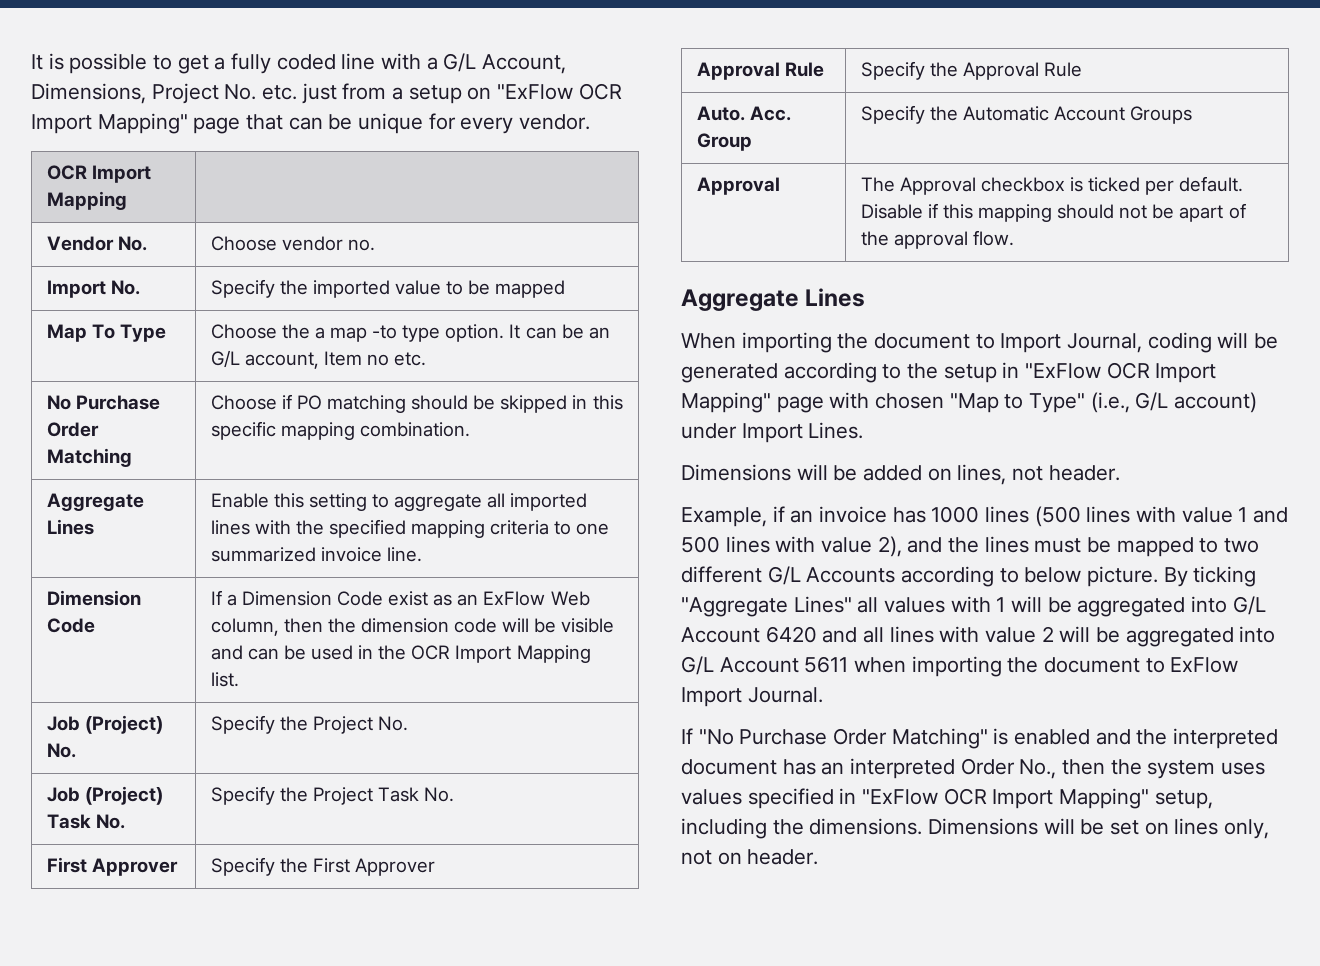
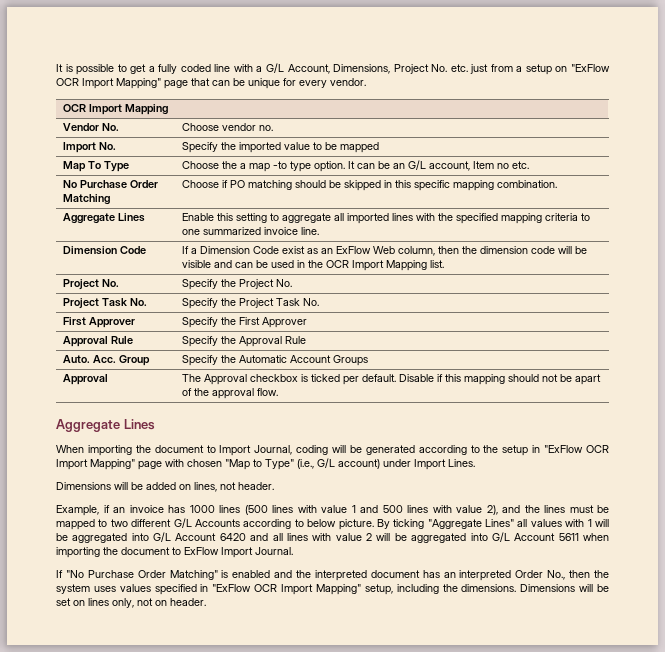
- Job (Project) No. | Specify the Project No.
+ Project No. | Specify the Project No.
- Job (Project) Task No. | Specify the Project Task No.
+ Project Task No. | Specify the Project Task No.

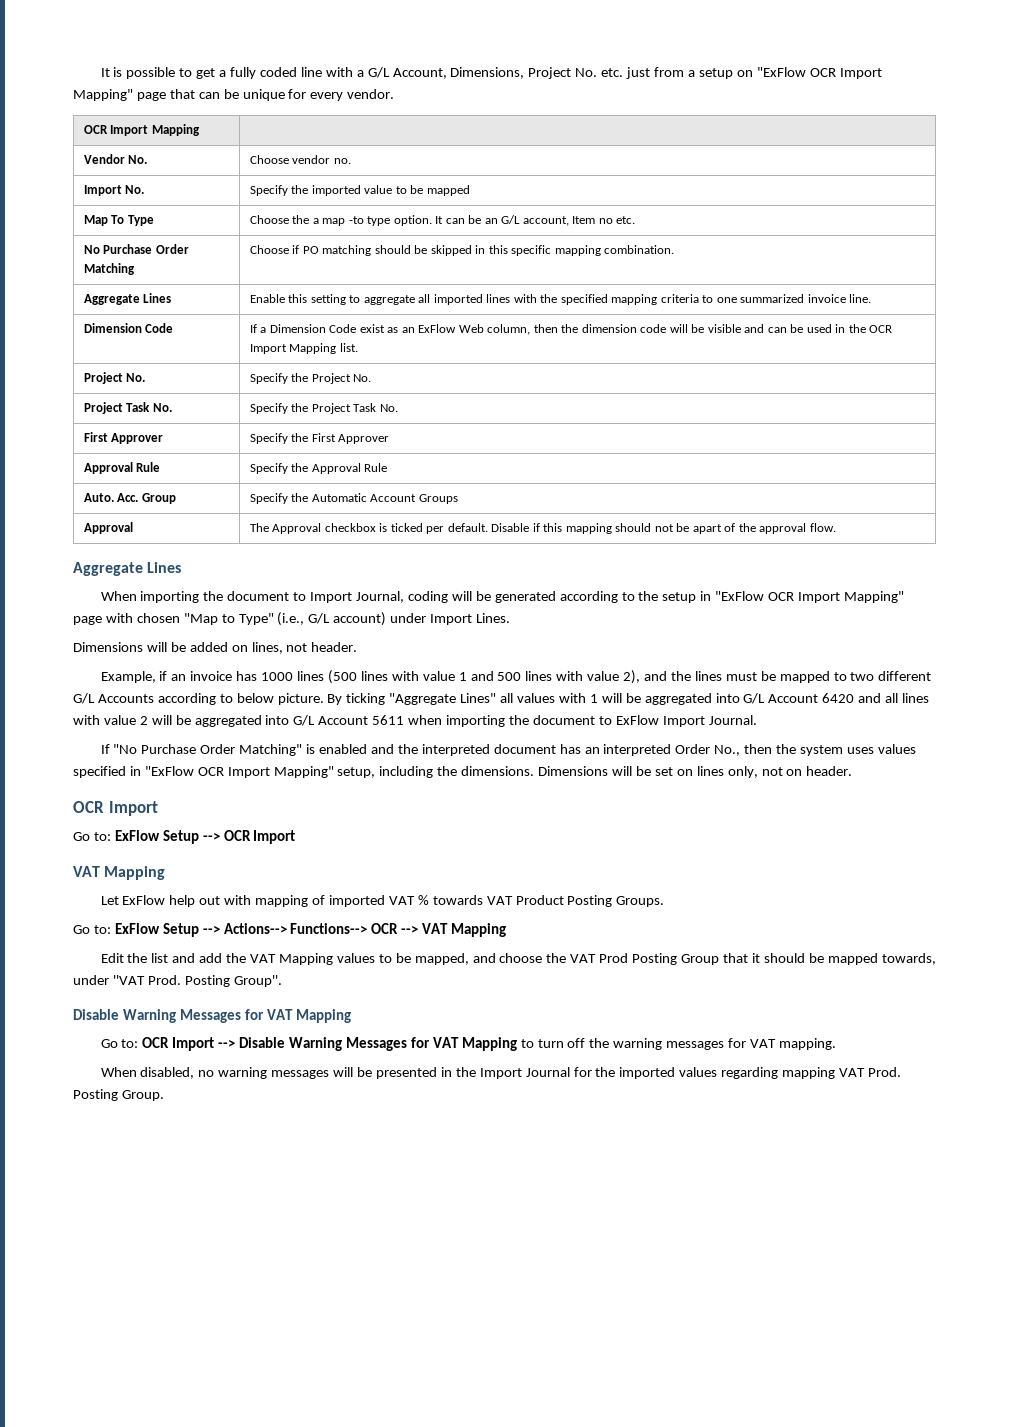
  Dimensions will be set on lines only, not on header.
+ OCR Import
+ Go to: ExFlow Setup --> OCR Import
+ VAT Mapping
+ Let ExFlow help out with mapping of imported VAT % towards VAT Product Posting Groups.
+ Go to: ExFlow Setup --> Actions--> Functions--> OCR --> VAT Mapping
+ Edit the list and add the VAT Mapping values to be mapped, and choose the VAT Prod Posting Group that it should be mapped towards, under ''VAT Prod. Posting Group''.
+ Disable Warning Messages for VAT Mapping
+ Go to: OCR Import --> Disable Warning Messages for VAT Mapping to turn off the warning messages for VAT mapping.
+ When disabled, no warning messages will be presented in the Import Journal for the imported values regarding mapping VAT Prod. Posting Group.

